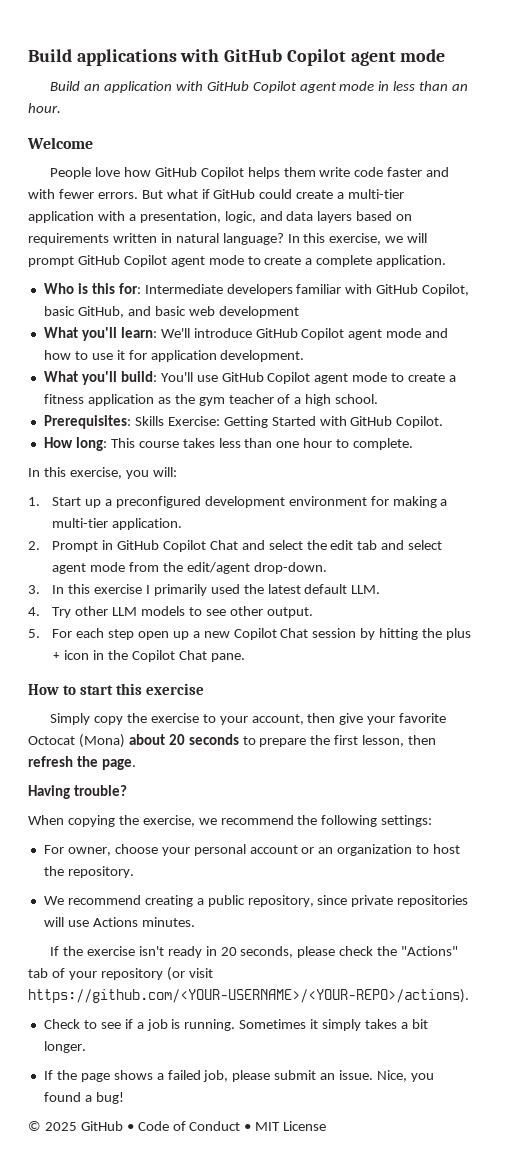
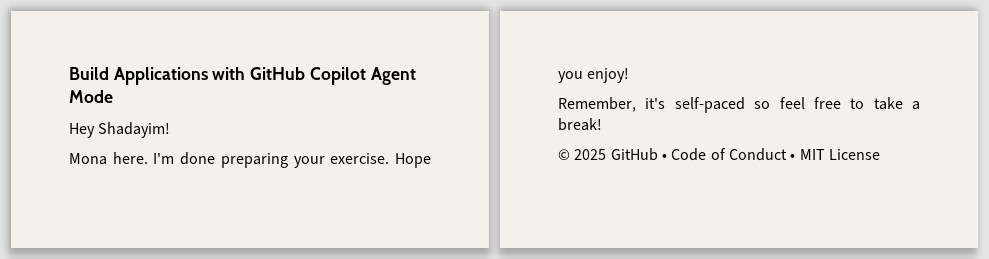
- Build applications with GitHub Copilot agent mode
- Build an application with GitHub Copilot agent mode in less than an hour.
- Welcome
- People love how GitHub Copilot helps them write code faster and with fewer errors. But what if GitHub could create a multi-tier application with a presentation, logic, and data layers based on requirements written in natural language? In this exercise, we will prompt GitHub Copilot agent mode to create a complete application.
- Who is this for: Intermediate developers familiar with GitHub Copilot, basic GitHub, and basic web development
- What you'll learn: We'll introduce GitHub Copilot agent mode and how to use it for application development.
- What you'll build: You'll use GitHub Copilot agent mode to create a fitness application as the gym teacher of a high school.
- Prerequisites: Skills Exercise: Getting Started with GitHub Copilot.
- How long: This course takes less than one hour to complete.
- In this exercise, you will:
- 1. Start up a preconfigured development environment for making a multi-tier application.
- 2. Prompt in GitHub Copilot Chat and select the edit tab and select agent mode from the edit/agent drop-down.
- 3. In this exercise I primarily used the latest default LLM.
- 4. Try other LLM models to see other output.
- 5. For each step open up a new Copilot Chat session by hitting the plus + icon in the Copilot Chat pane.
- How to start this exercise
- Simply copy the exercise to your account, then give your favorite Octocat (Mona) about 20 seconds to prepare the first lesson, then refresh the page.
- Having trouble?
- When copying the exercise, we recommend the following settings:
- For owner, choose your personal account or an organization to host the repository.
- We recommend creating a public repository, since private repositories will use Actions minutes.
- If the exercise isn't ready in 20 seconds, please check the "Actions" tab of your repository (or visit https://github.com/<YOUR-USERNAME>/<YOUR-REPO>/actions).
- Check to see if a job is running. Sometimes it simply takes a bit longer.
- If the page shows a failed job, please submit an issue. Nice, you found a bug!
+ Build Applications with GitHub Copilot Agent Mode
+ Hey Shadayim!
+ Mona here. I'm done preparing your exercise. Hope you enjoy!
+ Remember, it's self-paced so feel free to take a break!

